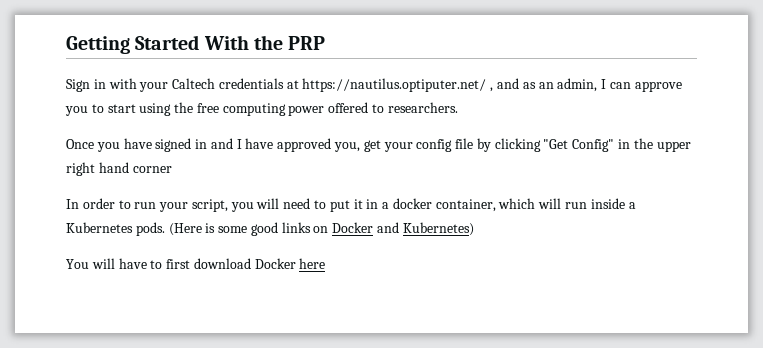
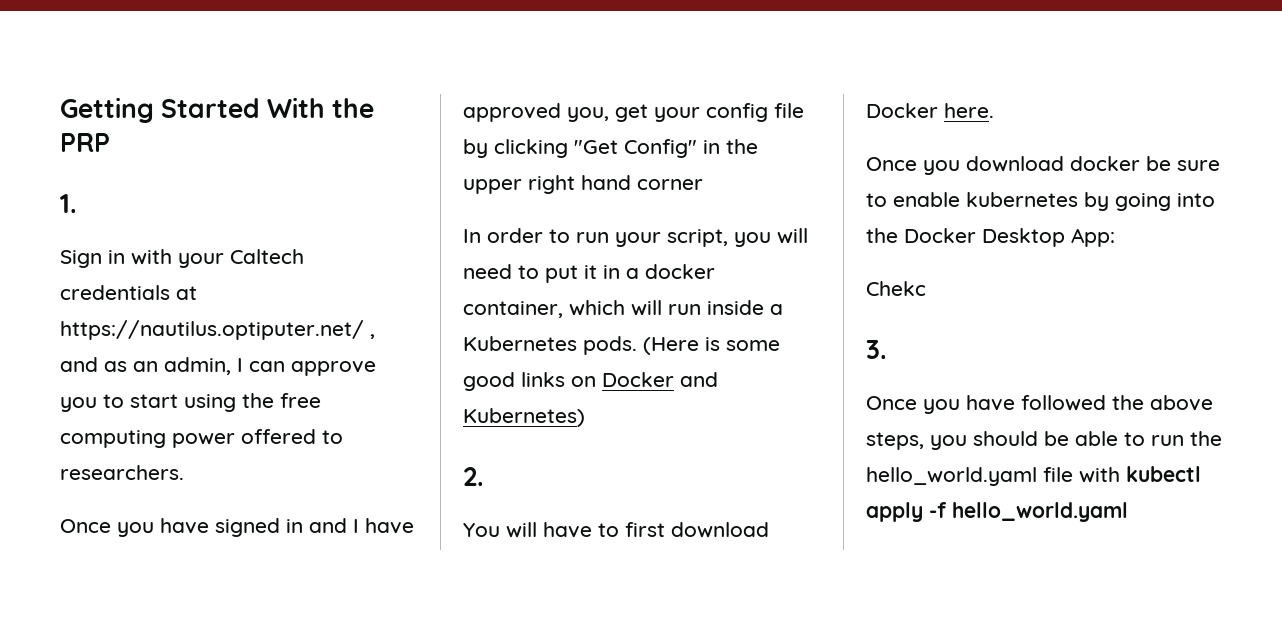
+ 1.
+ 2.
- You will have to first download Docker here
+ You will have to first download Docker here.
+ Once you download docker be sure to enable kubernetes by going into the Docker Desktop App:
+ Chekc
+ 3.
+ Once you have followed the above steps, you should be able to run the hello_world.yaml file with kubectl apply -f hello_world.yaml

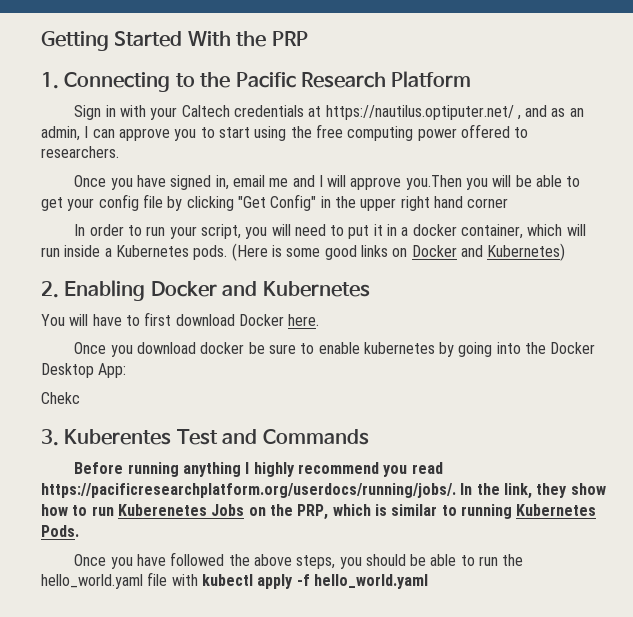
- 1.
+ 1. Connecting to the Pacific Research Platform
- Once you have signed in and I have approved you, get your config file by clicking "Get Config" in the upper right hand corner
+ Once you have signed in, email me and I will approve you.Then you will be able to get your config file by clicking "Get Config" in the upper right hand corner
- 2.
+ 2. Enabling Docker and Kubernetes
- 3.
+ 3. Kuberentes Test and Commands
+ Before running anything I highly recommend you read https://pacificresearchplatform.org/userdocs/running/jobs/. In the link, they show how to run Kuberenetes Jobs on the PRP, which is similar to running Kubernetes Pods.

